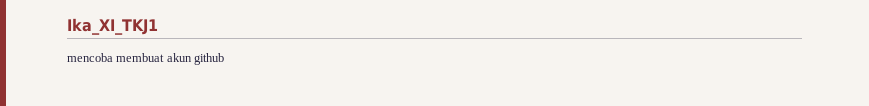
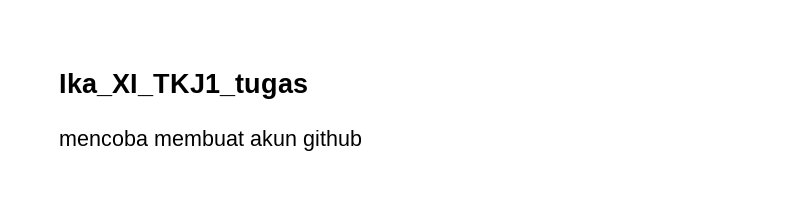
- Ika_XI_TKJ1
+ Ika_XI_TKJ1_tugas

